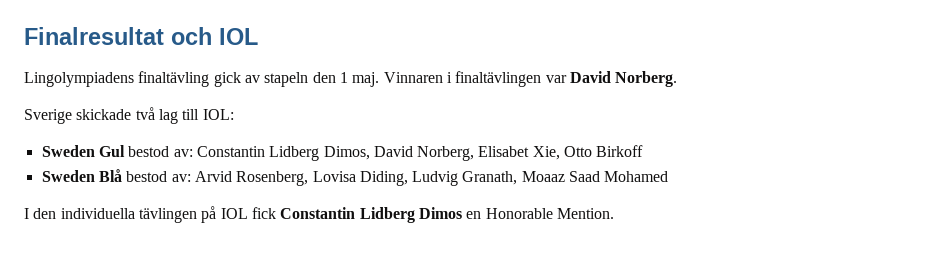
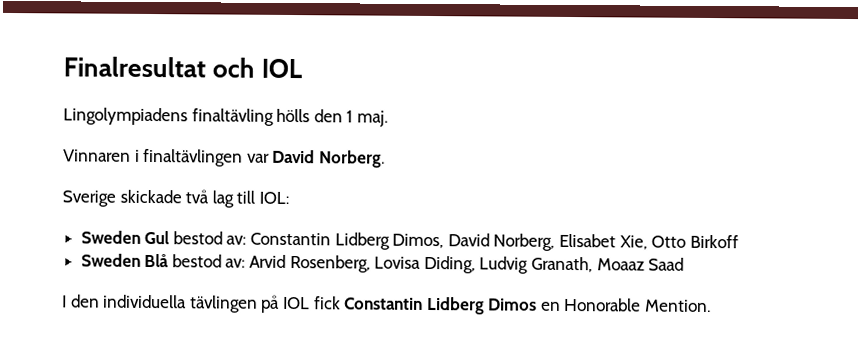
- Lingolympiadens finaltävling gick av stapeln den 1 maj. Vinnaren i finaltävlingen var David Norberg.
+ Lingolympiadens finaltävling hölls den 1 maj.
+ Vinnaren i finaltävlingen var David Norberg.
- Sweden Blå bestod av: Arvid Rosenberg, Lovisa Diding, Ludvig Granath, Moaaz Saad Mohamed
+ Sweden Blå bestod av: Arvid Rosenberg, Lovisa Diding, Ludvig Granath, Moaaz Saad

